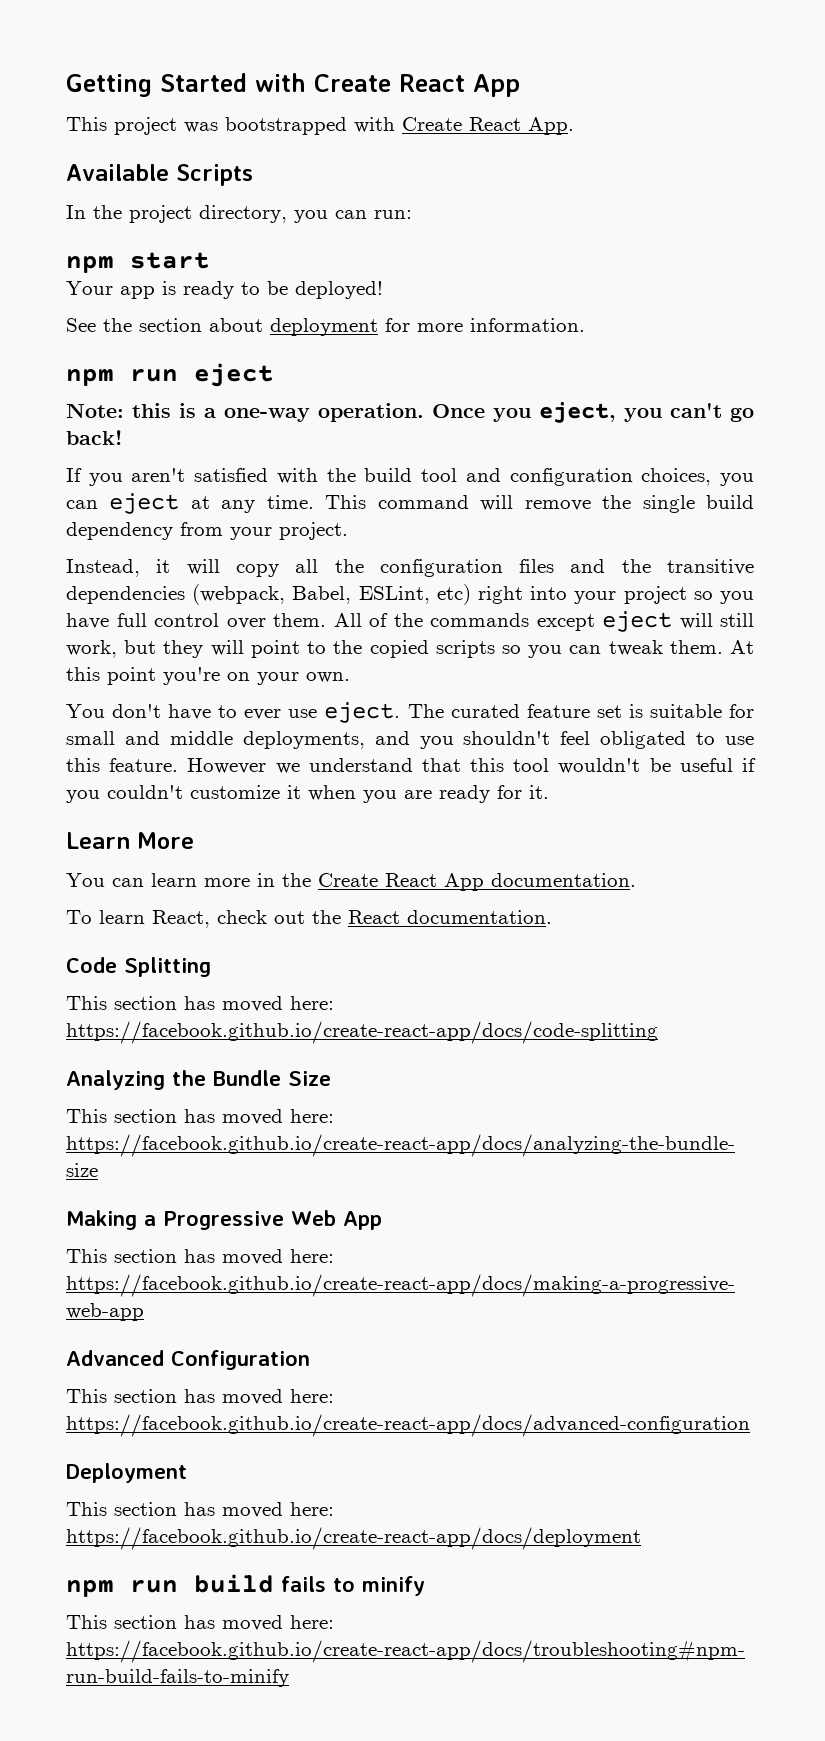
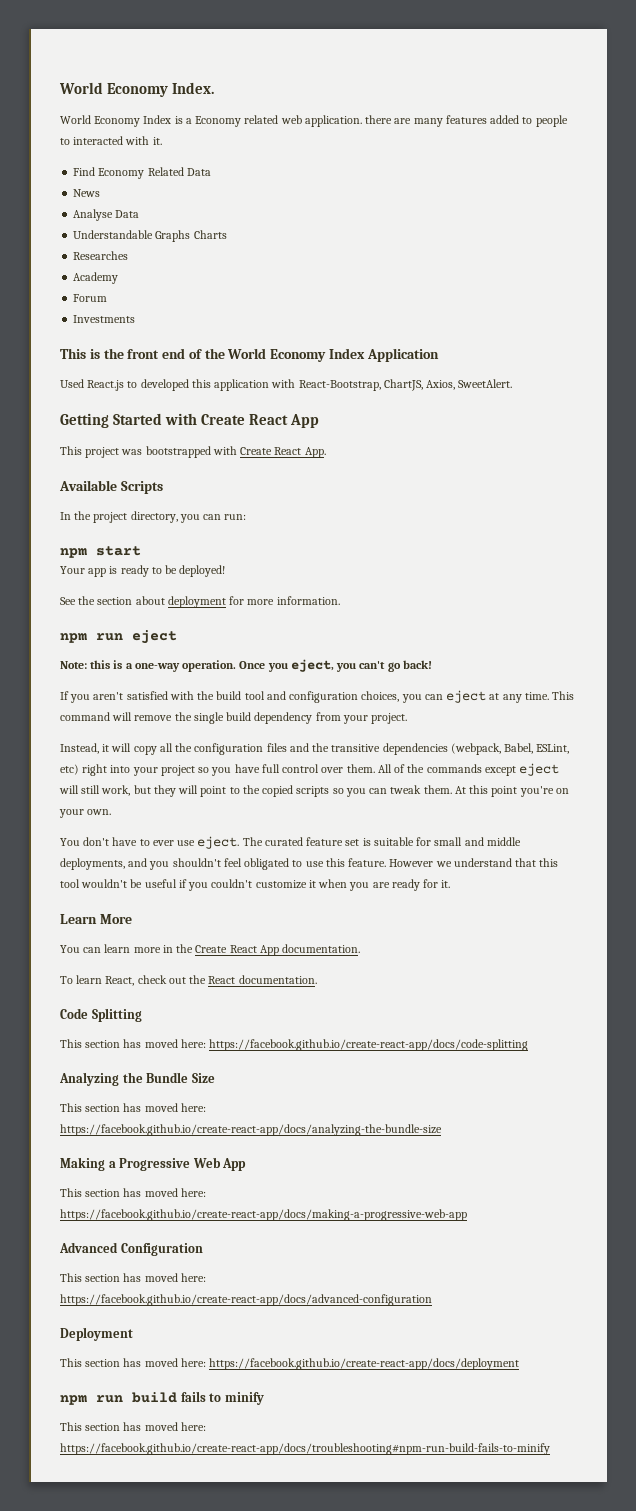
+ World Economy Index.
+ World Economy Index is a Economy related web application. there are many features added to people to interacted with it.
+ Find Economy Related Data
+ News
+ Analyse Data
+ Understandable Graphs Charts
+ Researches
+ Academy
+ Forum
+ Investments
+ This is the front end of the World Economy Index Application
+ Used React.js to developed this application with React-Bootstrap, ChartJS, Axios, SweetAlert.

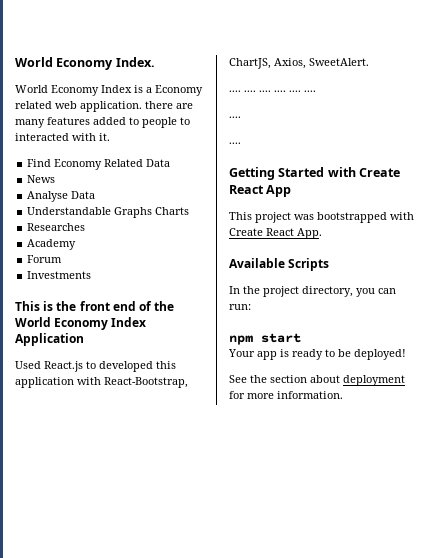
+ .... .... .... .... .... ....
+ ....
+ ....
- npm run eject
- Note: this is a one-way operation. Once you eject, you can't go back!
- If you aren't satisfied with the build tool and configuration choices, you can eject at any time. This command will remove the single build dependency from your project.
- Instead, it will copy all the configuration files and the transitive dependencies (webpack, Babel, ESLint, etc) right into your project so you have full control over them. All of the commands except eject will still work, but they will point to the copied scripts so you can tweak them. At this point you're on your own.
- You don't have to ever use eject. The curated feature set is suitable for small and middle deployments, and you shouldn't feel obligated to use this feature. However we understand that this tool wouldn't be useful if you couldn't customize it when you are ready for it.
- Learn More
- You can learn more in the Create React App documentation.
- To learn React, check out the React documentation.
- Code Splitting
- This section has moved here: https://facebook.github.io/create-react-app/docs/code-splitting
- Analyzing the Bundle Size
- This section has moved here: https://facebook.github.io/create-react-app/docs/analyzing-the-bundle-size
- Making a Progressive Web App
- This section has moved here: https://facebook.github.io/create-react-app/docs/making-a-progressive-web-app
- Advanced Configuration
- This section has moved here: https://facebook.github.io/create-react-app/docs/advanced-configuration
- Deployment
- This section has moved here: https://facebook.github.io/create-react-app/docs/deployment
- npm run build fails to minify
- This section has moved here: https://facebook.github.io/create-react-app/docs/troubleshooting#npm-run-build-fails-to-minify

